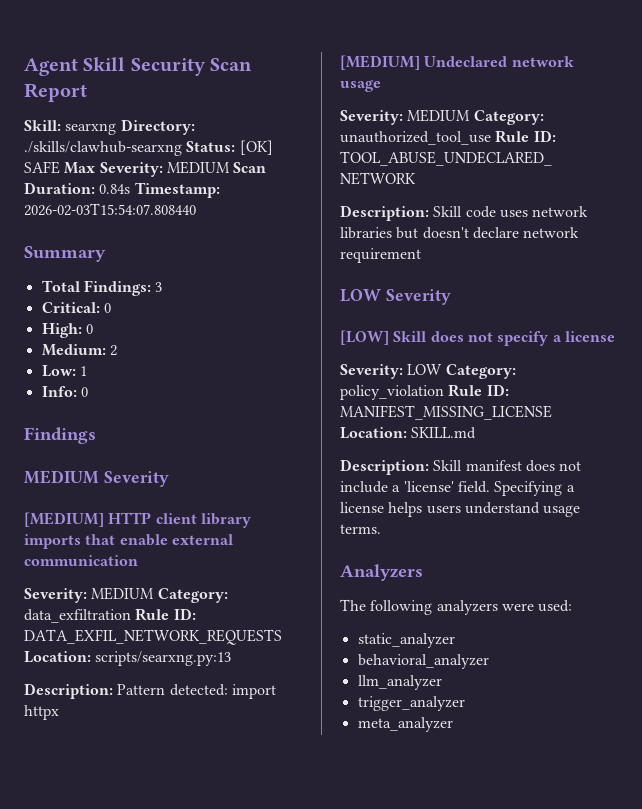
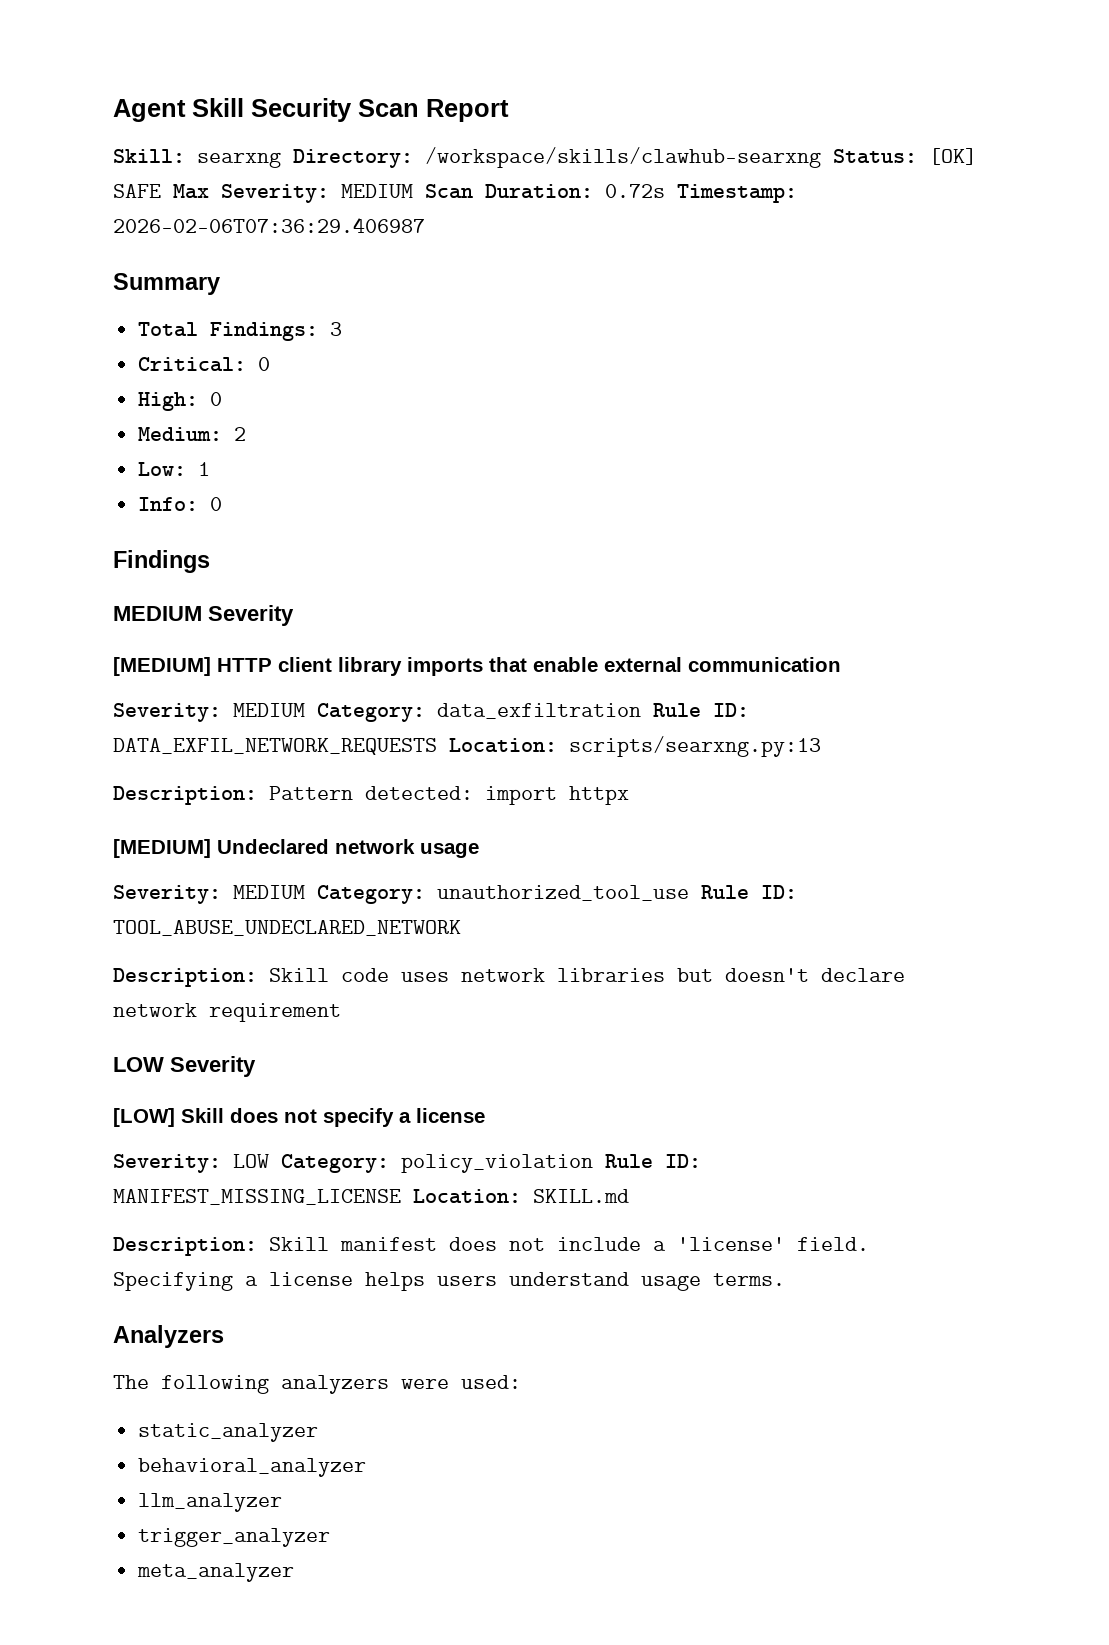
- Skill: searxng Directory: ./skills/clawhub-searxng Status: [OK] SAFE Max Severity: MEDIUM Scan Duration: 0.84s Timestamp: 2026-02-03T15:54:07.808440
+ Skill: searxng Directory: /workspace/skills/clawhub-searxng Status: [OK] SAFE Max Severity: MEDIUM Scan Duration: 0.72s Timestamp: 2026-02-06T07:36:29.406987

